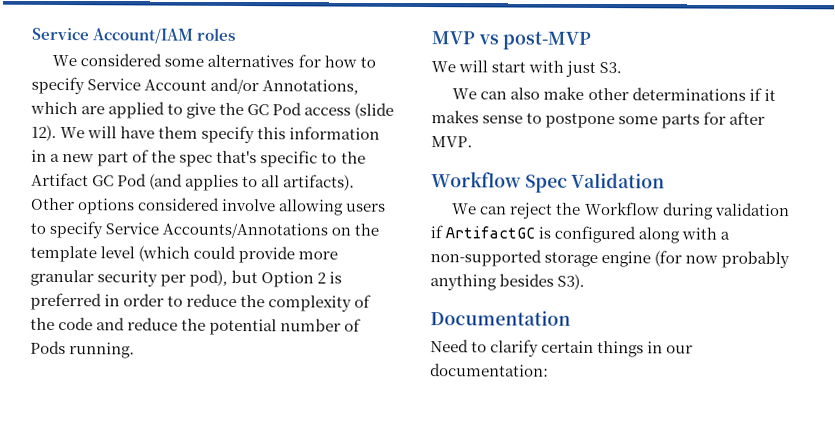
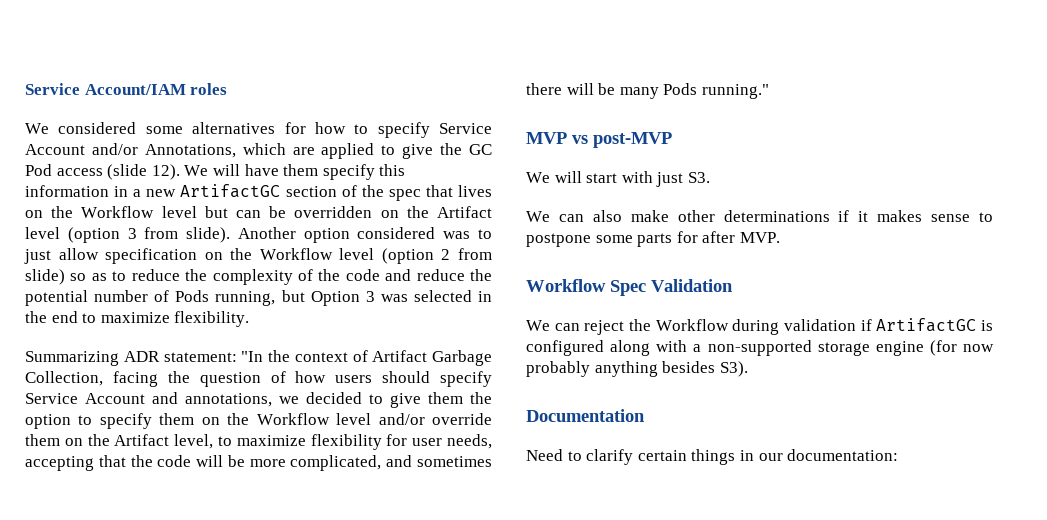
- We will have them specify this information in a new part of the spec that's specific to the Artifact GC Pod (and applies to all artifacts). Other options considered involve allowing users to specify Service Accounts/Annotations on the template level (which could provide more granular security per pod), but Option 2 is preferred in order to reduce the complexity of the code and reduce the potential number of Pods running.
+ We will have them specify this information in a new ArtifactGC section of the spec that lives on the Workflow level but can be overridden on the Artifact level (option 3 from slide). Another option considered was to just allow specification on the Workflow level (option 2 from slide) so as to reduce the complexity of the code and reduce the potential number of Pods running, but Option 3 was selected in the end to maximize flexibility.
+ Summarizing ADR statement: "In the context of Artifact Garbage Collection, facing the question of how users should specify Service Account and annotations, we decided to give them the option to specify them on the Workflow level and/or override them on the Artifact level, to maximize flexibility for user needs, accepting that the code will be more complicated, and sometimes there will be many Pods running."

